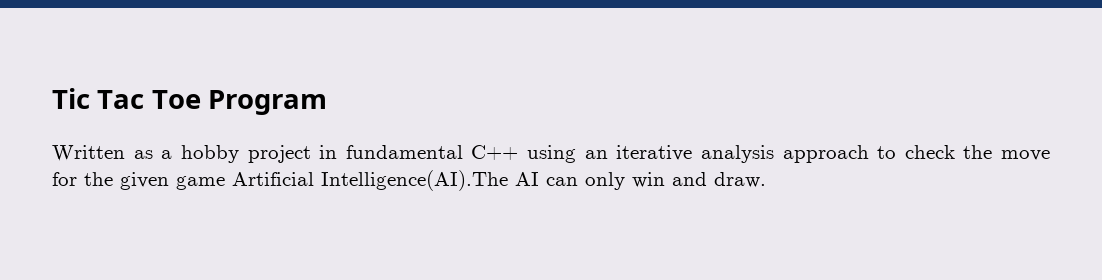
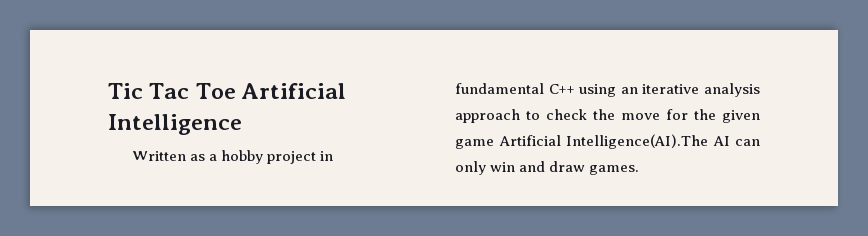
- Tic Tac Toe Program
+ Tic Tac Toe Artificial Intelligence
- Written as a hobby project in fundamental C++ using an iterative analysis approach to check the move for the given game Artificial Intelligence(AI).The AI can only win and draw.
+ Written as a hobby project in fundamental C++ using an iterative analysis approach to check the move for the given game Artificial Intelligence(AI).The AI can only win and draw games.

